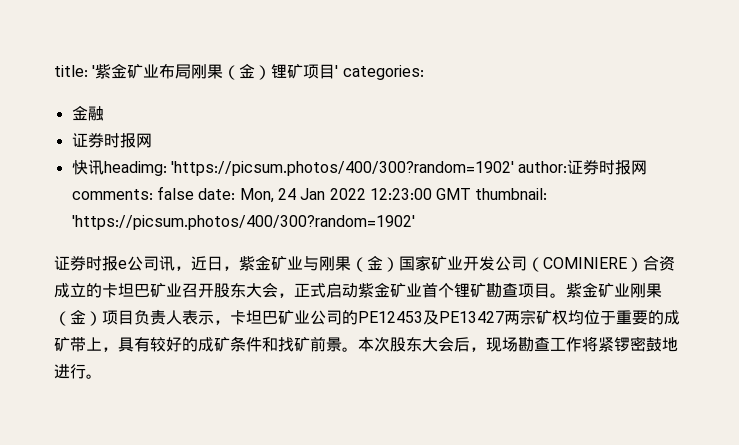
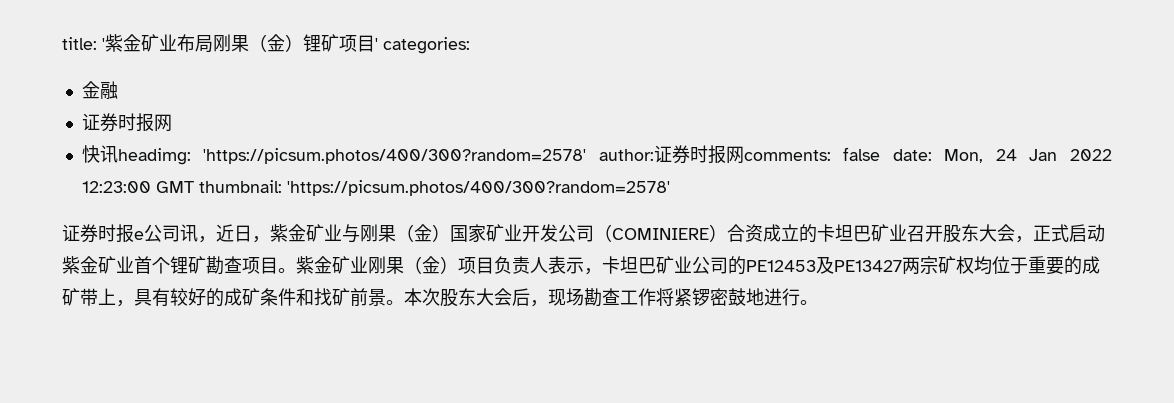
- 快讯headimg: 'https://picsum.photos/400/300?random=1902' author:证券时报网comments: false date: Mon, 24 Jan 2022 12:23:00 GMT thumbnail: 'https://picsum.photos/400/300?random=1902'
+ 快讯headimg: 'https://picsum.photos/400/300?random=2578' author:证券时报网comments: false date: Mon, 24 Jan 2022 12:23:00 GMT thumbnail: 'https://picsum.photos/400/300?random=2578'

